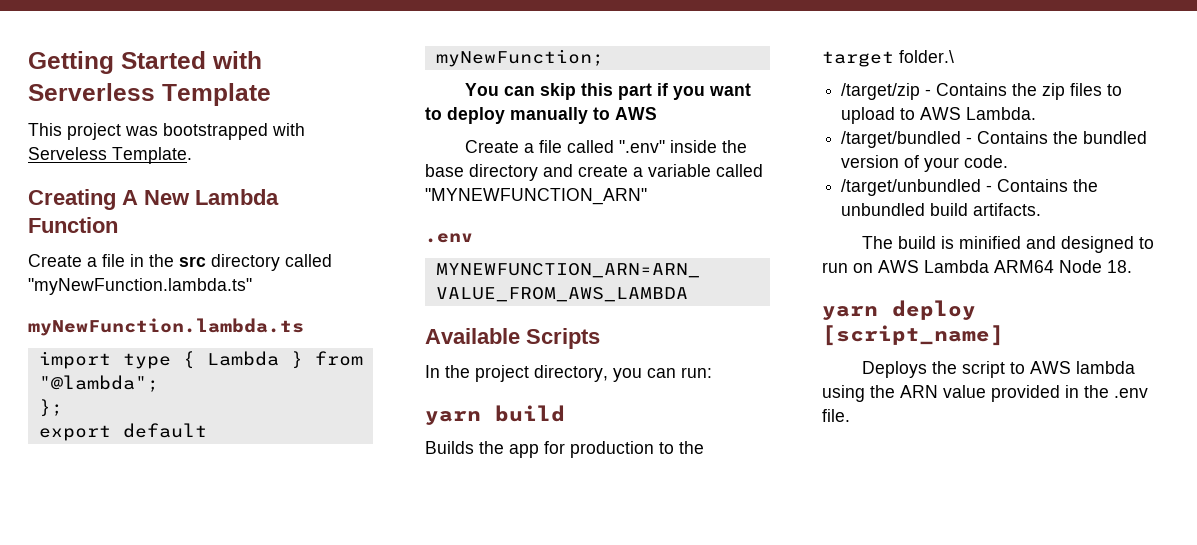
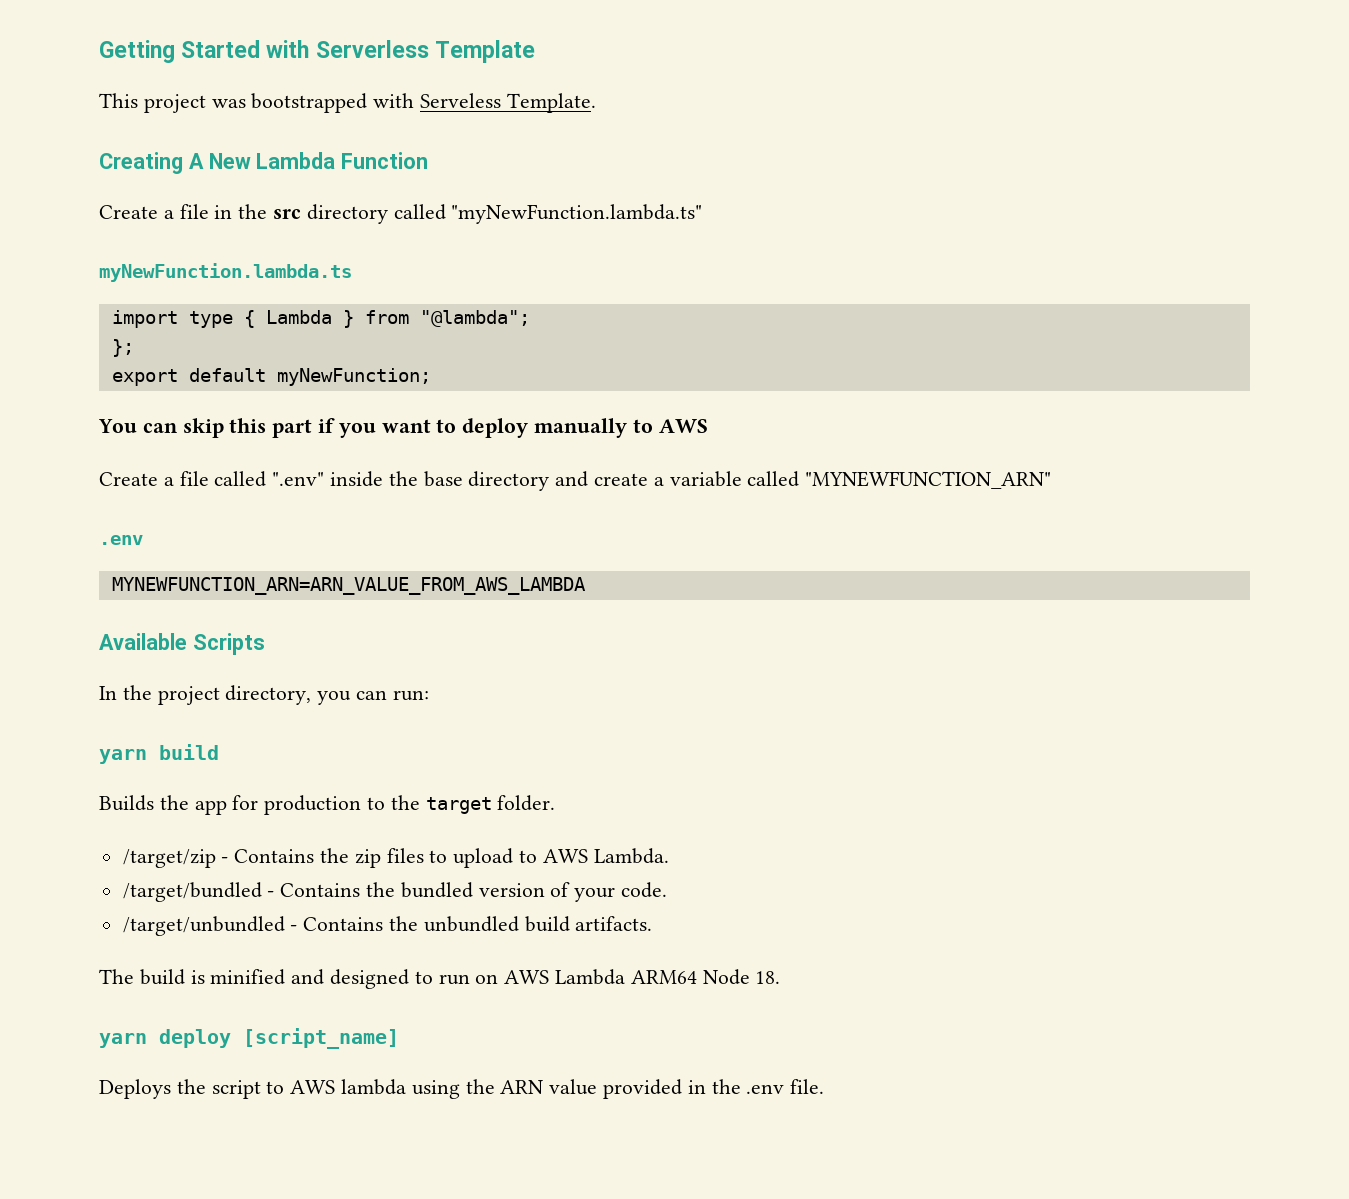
- Builds the app for production to the target folder.\
+ Builds the app for production to the target folder.

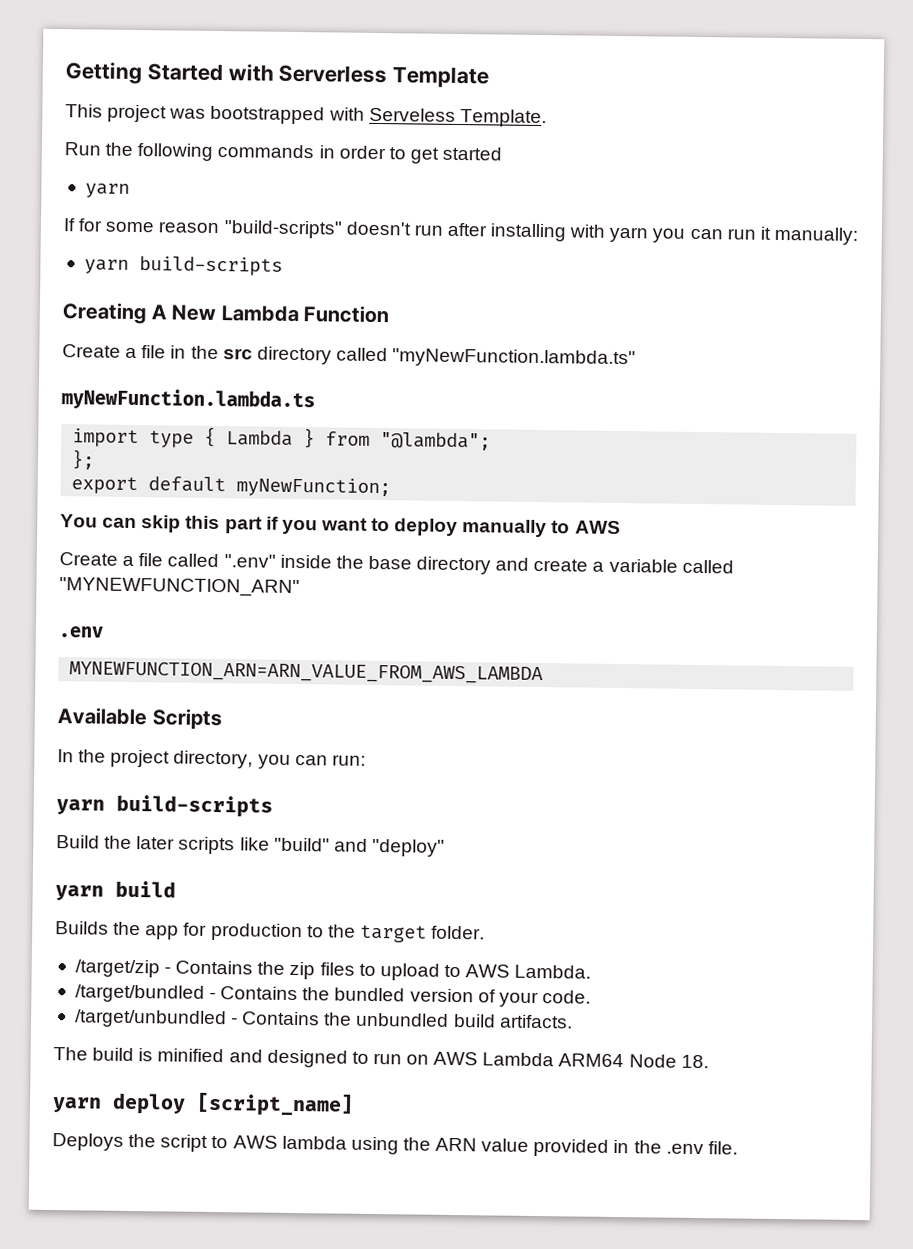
+ Run the following commands in order to get started
+ yarn
+ If for some reason "build-scripts" doesn't run after installing with yarn you can run it manually:
+ yarn build-scripts
  In the project directory, you can run:
+ yarn build-scripts
+ Build the later scripts like "build" and "deploy"

